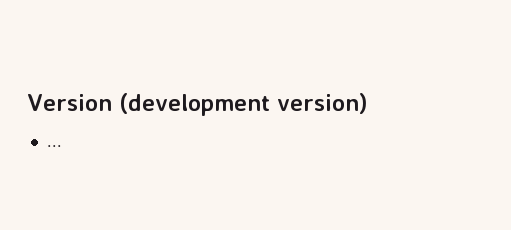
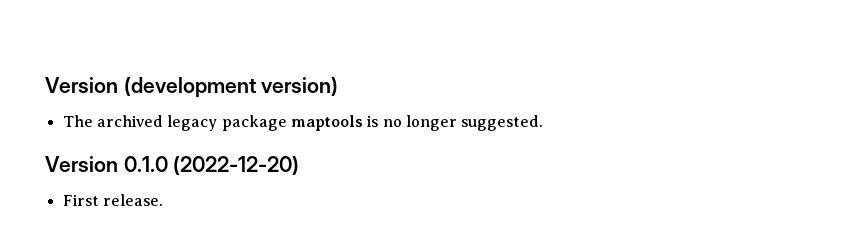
- ...
+ The archived legacy package maptools is no longer suggested.
+ Version 0.1.0 (2022-12-20)
+ First release.

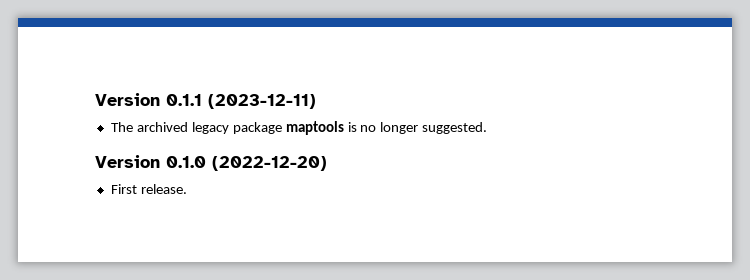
- Version (development version)
+ Version 0.1.1 (2023-12-11)

